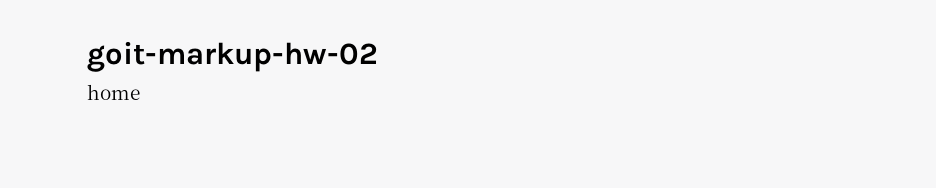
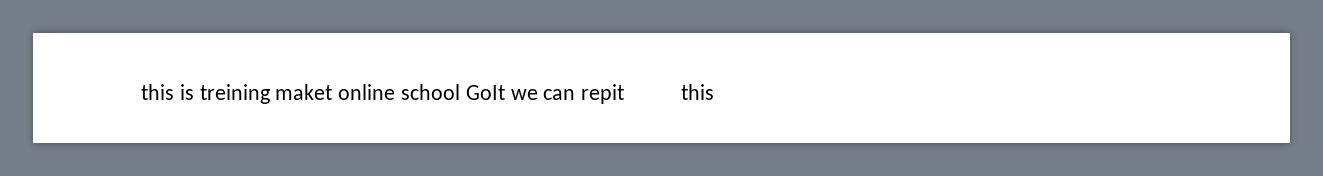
- goit-markup-hw-02
- home
+ this is treining maket online school GoIt we can repit this

